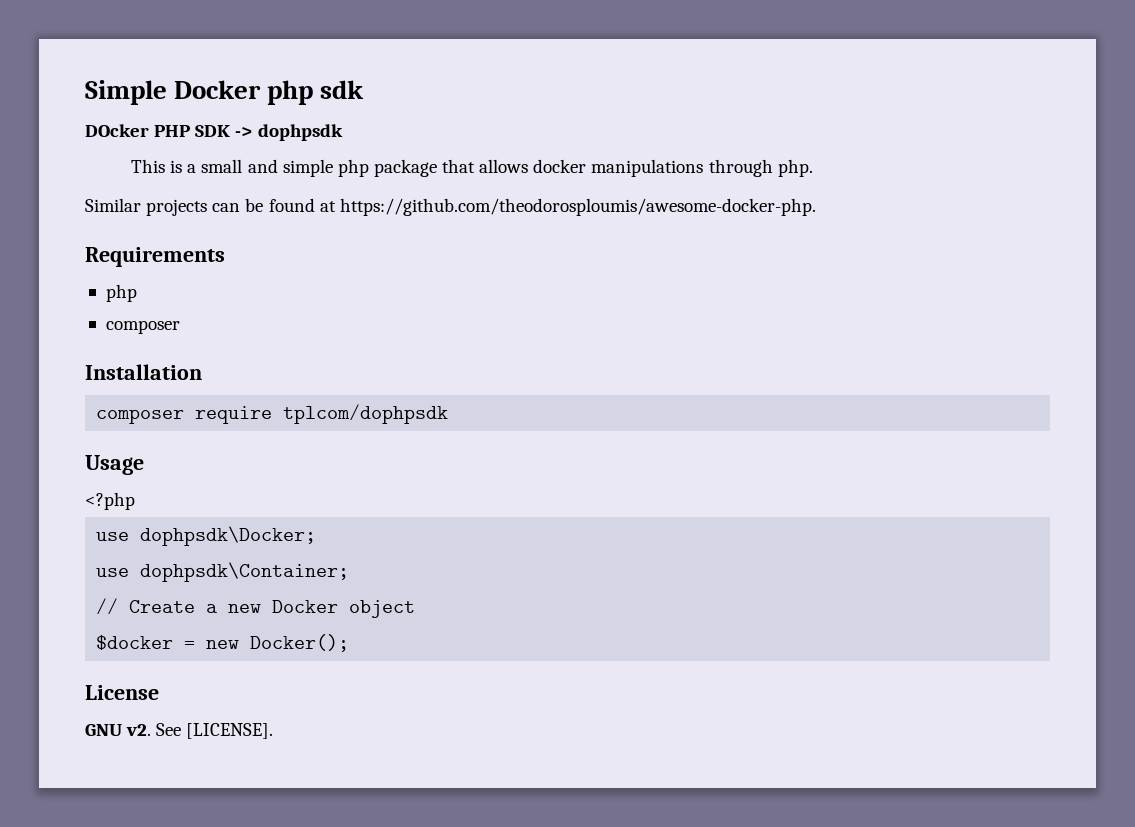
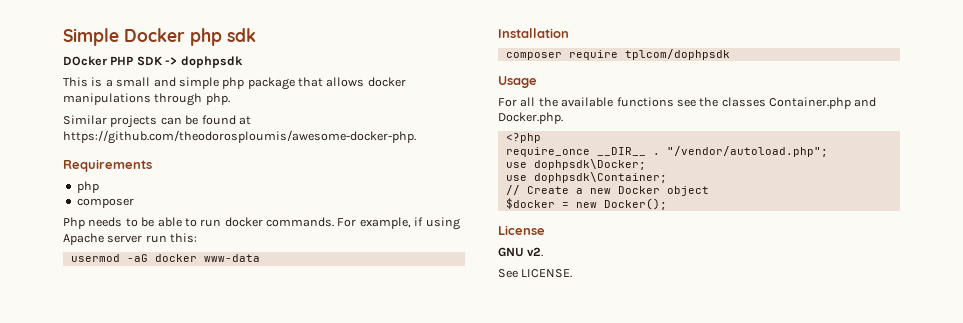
+ Php needs to be able to run docker commands. For example, if using Apache server run this:
+ usermod -aG docker www-data
+ For all the available functions see the classes Container.php and Docker.php.
  <?php
+ require_once __DIR__ . "/vendor/autoload.php";
- GNU v2. See [LICENSE].
+ GNU v2.
+ See LICENSE.

